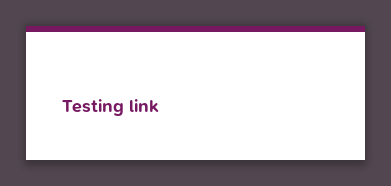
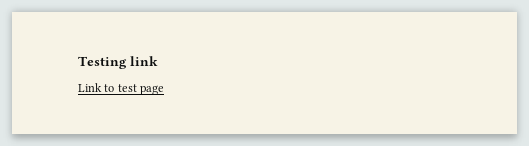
+ Link to test page

